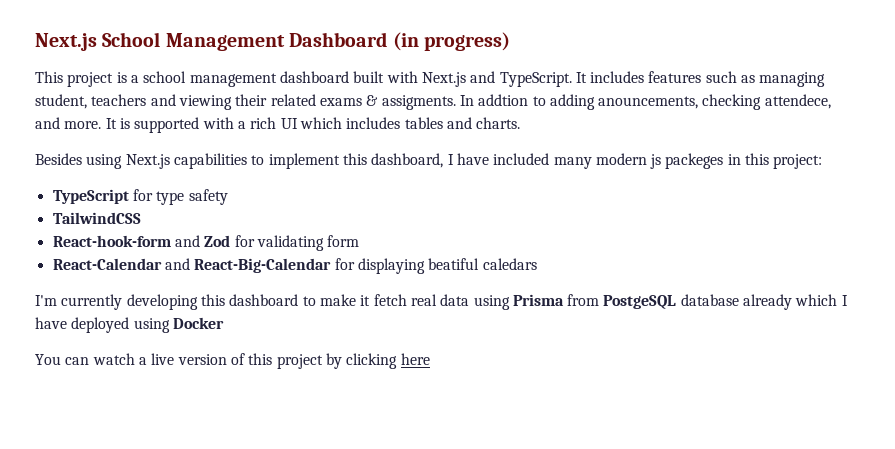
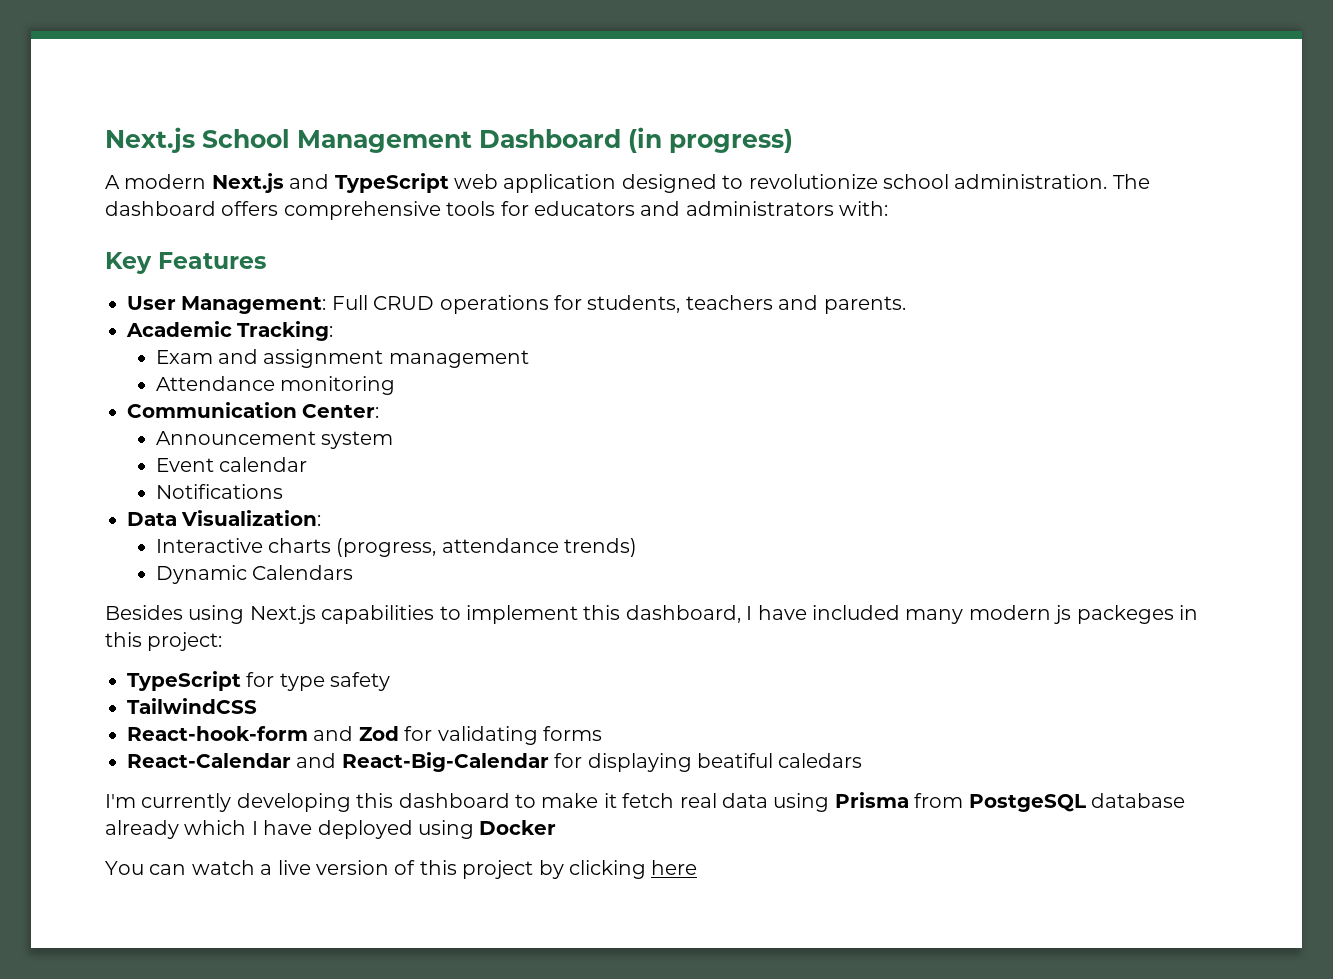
- This project is a school management dashboard built with Next.js and TypeScript. It includes features such as managing student, teachers and viewing their related exams & assigments. In addtion to adding anouncements, checking attendece, and more. It is supported with a rich UI which includes tables and charts.
+ A modern Next.js and TypeScript web application designed to revolutionize school administration. The dashboard offers comprehensive tools for educators and administrators with:
+ Key Features
+ User Management: Full CRUD operations for students, teachers and parents.
+ Academic Tracking:
+ Exam and assignment management
+ Attendance monitoring
+ Communication Center:
+ Announcement system
+ Event calendar
+ Notifications
+ Data Visualization:
+ Interactive charts (progress, attendance trends)
+ Dynamic Calendars
- React-hook-form and Zod for validating form
+ React-hook-form and Zod for validating forms

